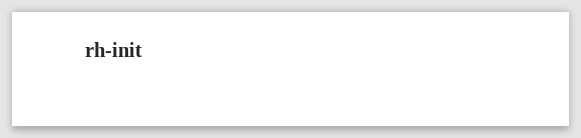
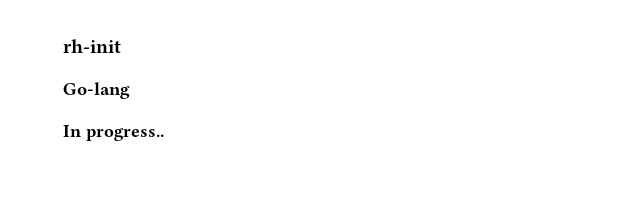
+ Go-lang
+ In progress..

